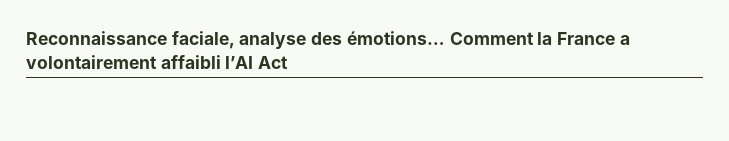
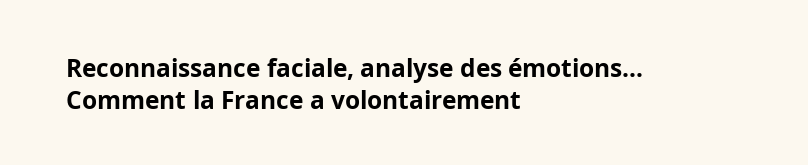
- Comment la France a volontairement affaibli l’AI Act
+ Comment la France a volontairement

